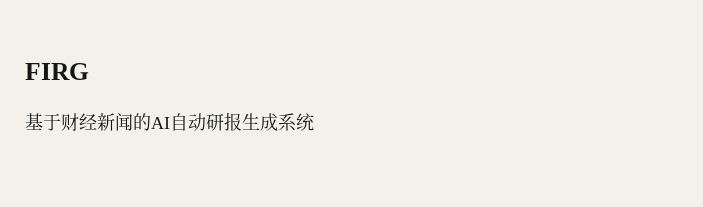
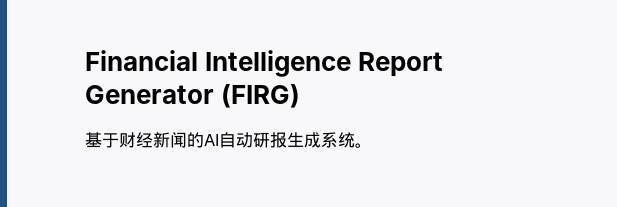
- FIRG
+ Financial Intelligence Report Generator (FIRG)
- 基于财经新闻的AI自动研报生成系统
+ 基于财经新闻的AI自动研报生成系统。

